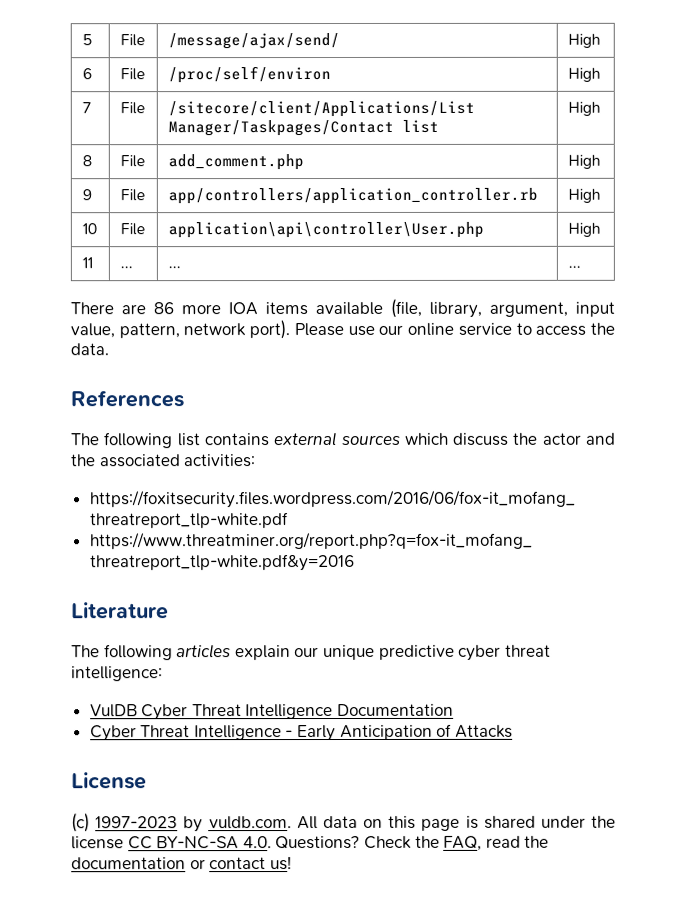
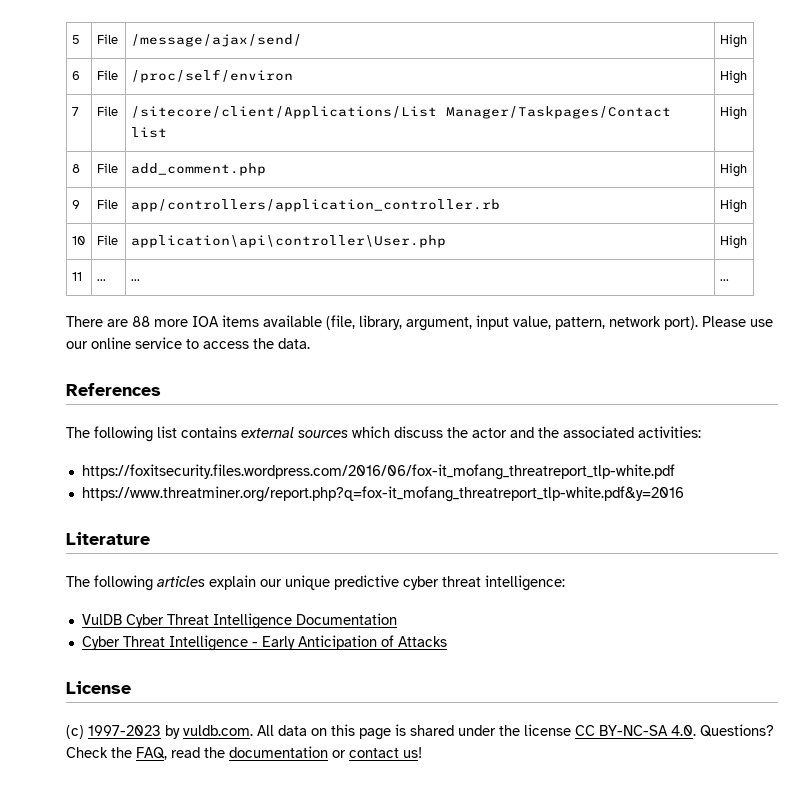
- There are 86 more IOA items available (file, library, argument, input value, pattern, network port).
+ There are 88 more IOA items available (file, library, argument, input value, pattern, network port).

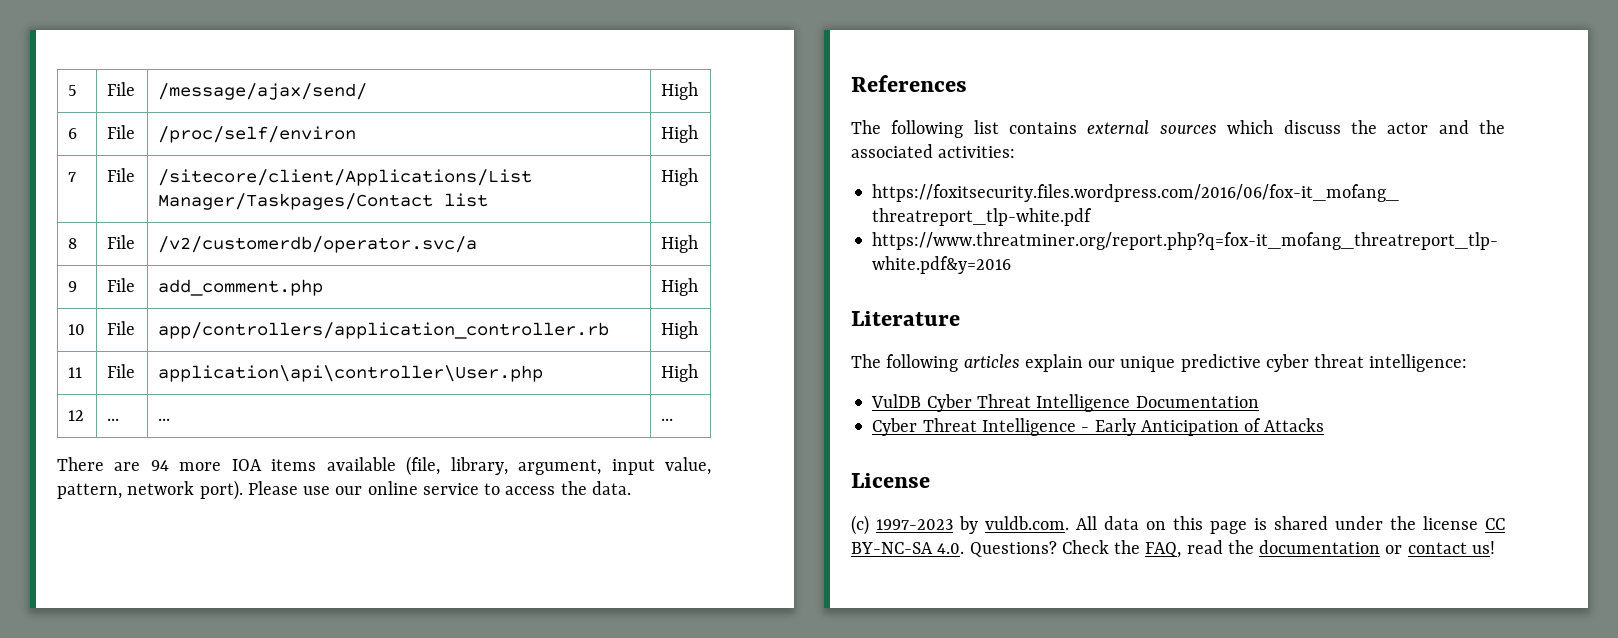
- 8 | File | add_comment.php | High
+ 8 | File | /v2/customerdb/operator.svc/a | High
- 9 | File | app/controllers/application_controller.rb | High
+ 9 | File | add_comment.php | High
- 10 | File | application\api\controller\User.php | High
+ 10 | File | app/controllers/application_controller.rb | High
+ 11 | File | application\api\controller\User.php | High
- 11 | ... | ... | ...
+ 12 | ... | ... | ...
- There are 88 more IOA items available (file, library, argument, input value, pattern, network port).
+ There are 94 more IOA items available (file, library, argument, input value, pattern, network port).

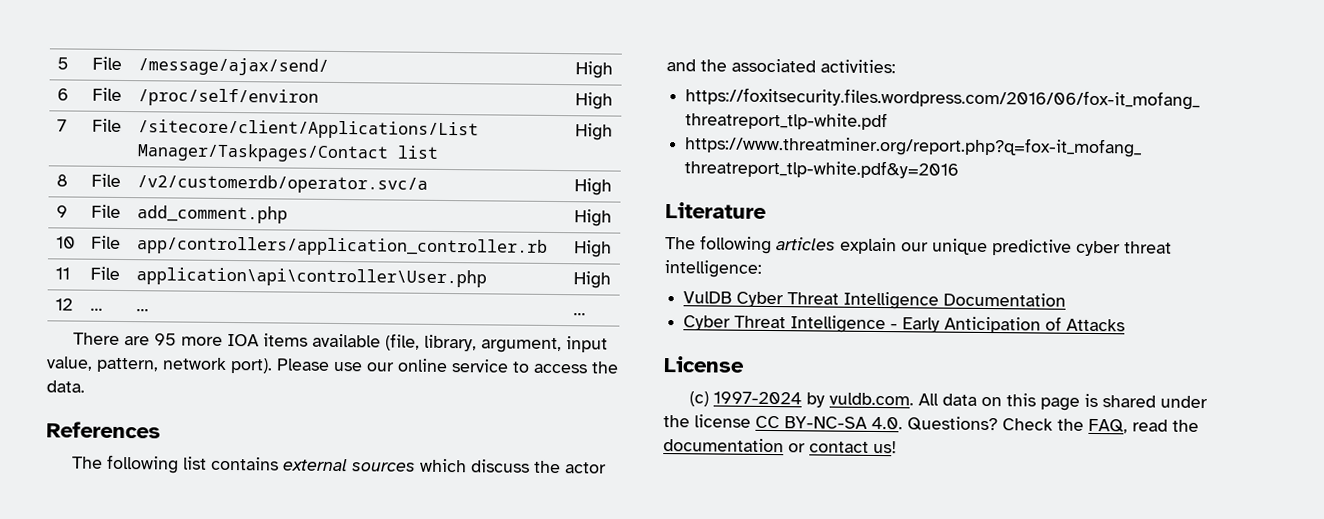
- There are 94 more IOA items available (file, library, argument, input value, pattern, network port).
+ There are 95 more IOA items available (file, library, argument, input value, pattern, network port).
- (c) 1997-2023 by vuldb.com. All data on this page is shared under the license CC BY-NC-SA 4.0. Questions?
+ (c) 1997-2024 by vuldb.com. All data on this page is shared under the license CC BY-NC-SA 4.0. Questions?

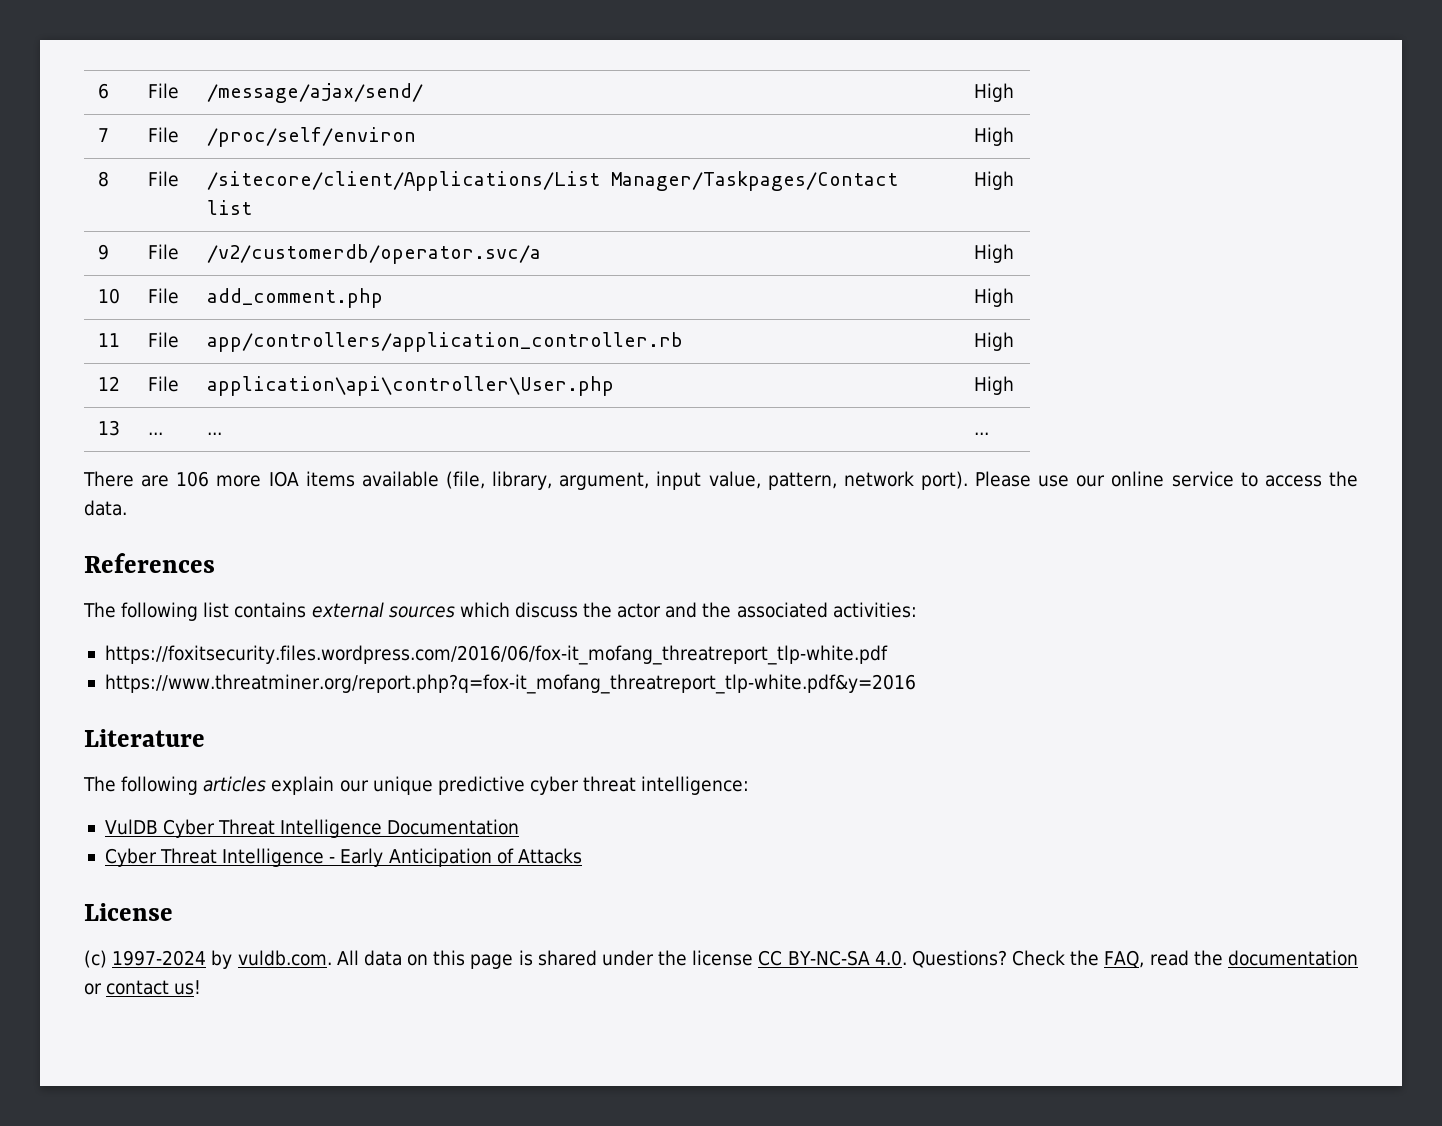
- 5 | File | /message/ajax/send/ | High
+ 6 | File | /message/ajax/send/ | High
- 6 | File | /proc/self/environ | High
+ 7 | File | /proc/self/environ | High
- 7 | File | /sitecore/client/Applications/List Manager/Taskpages/Contact list | High
+ 8 | File | /sitecore/client/Applications/List Manager/Taskpages/Contact list | High
- 8 | File | /v2/customerdb/operator.svc/a | High
+ 9 | File | /v2/customerdb/operator.svc/a | High
- 9 | File | add_comment.php | High
+ 10 | File | add_comment.php | High
- 10 | File | app/controllers/application_controller.rb | High
+ 11 | File | app/controllers/application_controller.rb | High
- 11 | File | application\api\controller\User.php | High
+ 12 | File | application\api\controller\User.php | High
- 12 | ... | ... | ...
+ 13 | ... | ... | ...
- There are 95 more IOA items available (file, library, argument, input value, pattern, network port).
+ There are 106 more IOA items available (file, library, argument, input value, pattern, network port).

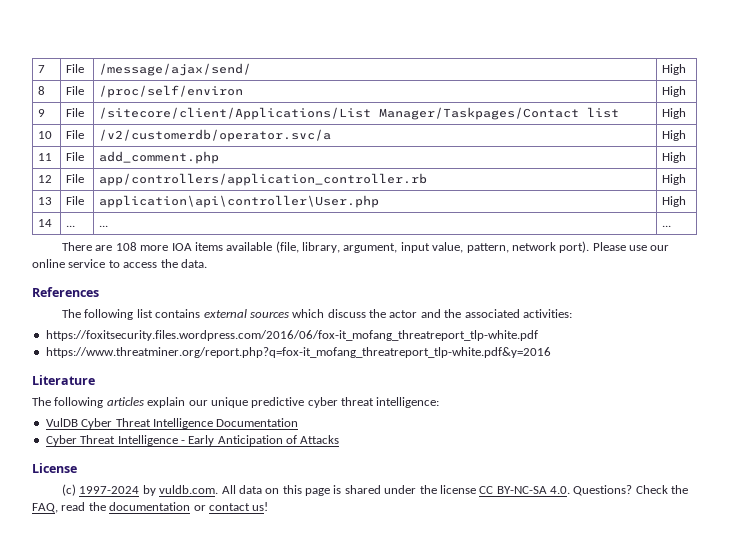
- 6 | File | /message/ajax/send/ | High
+ 7 | File | /message/ajax/send/ | High
- 7 | File | /proc/self/environ | High
+ 8 | File | /proc/self/environ | High
- 8 | File | /sitecore/client/Applications/List Manager/Taskpages/Contact list | High
+ 9 | File | /sitecore/client/Applications/List Manager/Taskpages/Contact list | High
- 9 | File | /v2/customerdb/operator.svc/a | High
+ 10 | File | /v2/customerdb/operator.svc/a | High
- 10 | File | add_comment.php | High
+ 11 | File | add_comment.php | High
- 11 | File | app/controllers/application_controller.rb | High
+ 12 | File | app/controllers/application_controller.rb | High
- 12 | File | application\api\controller\User.php | High
+ 13 | File | application\api\controller\User.php | High
- 13 | ... | ... | ...
+ 14 | ... | ... | ...
- There are 106 more IOA items available (file, library, argument, input value, pattern, network port).
+ There are 108 more IOA items available (file, library, argument, input value, pattern, network port).

